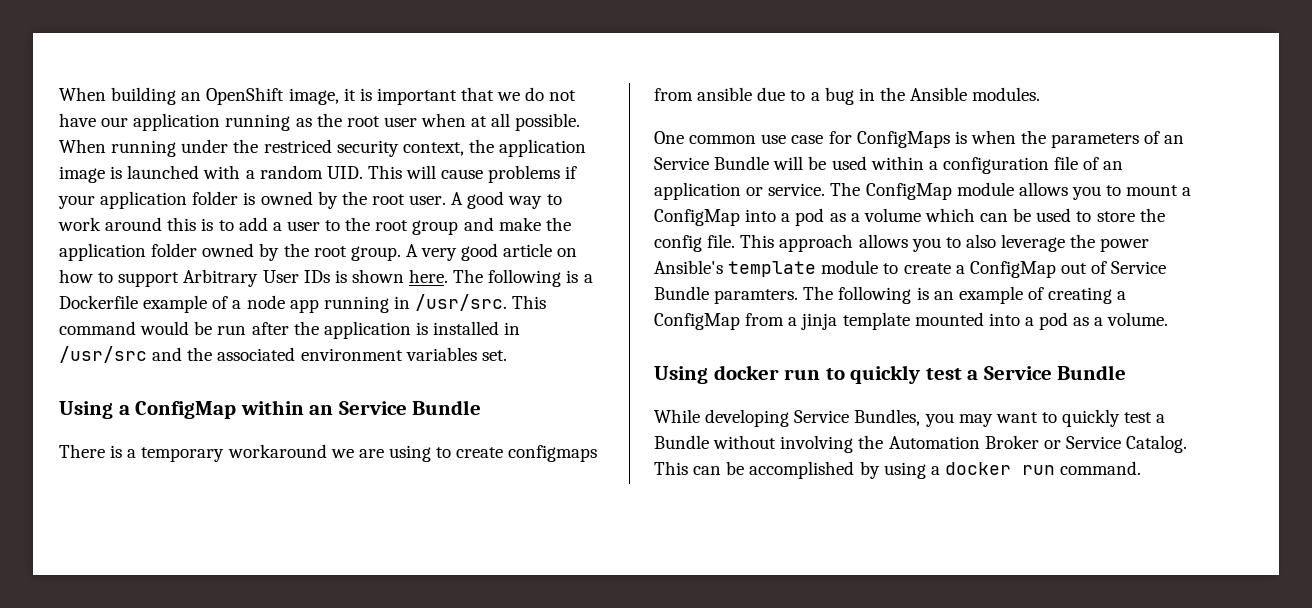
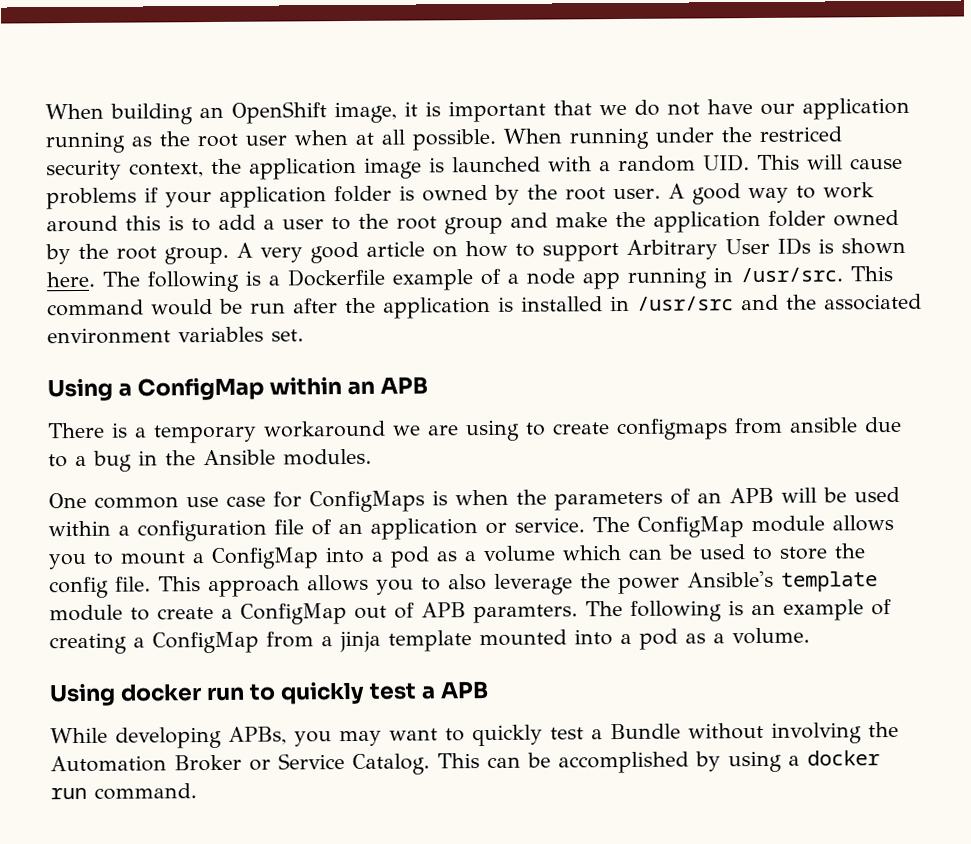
- Using a ConfigMap within an Service Bundle
+ Using a ConfigMap within an APB
- One common use case for ConfigMaps is when the parameters of an Service Bundle will be used within a configuration file of an application or service.
+ One common use case for ConfigMaps is when the parameters of an APB will be used within a configuration file of an application or service.
- This approach allows you to also leverage the power Ansible's template module to create a ConfigMap out of Service Bundle paramters.
+ This approach allows you to also leverage the power Ansible's template module to create a ConfigMap out of APB paramters.
- Using docker run to quickly test a Service Bundle
+ Using docker run to quickly test a APB
- While developing Service Bundles, you may want to quickly test a Bundle without involving the Automation Broker or Service Catalog.
+ While developing APBs, you may want to quickly test a Bundle without involving the Automation Broker or Service Catalog.

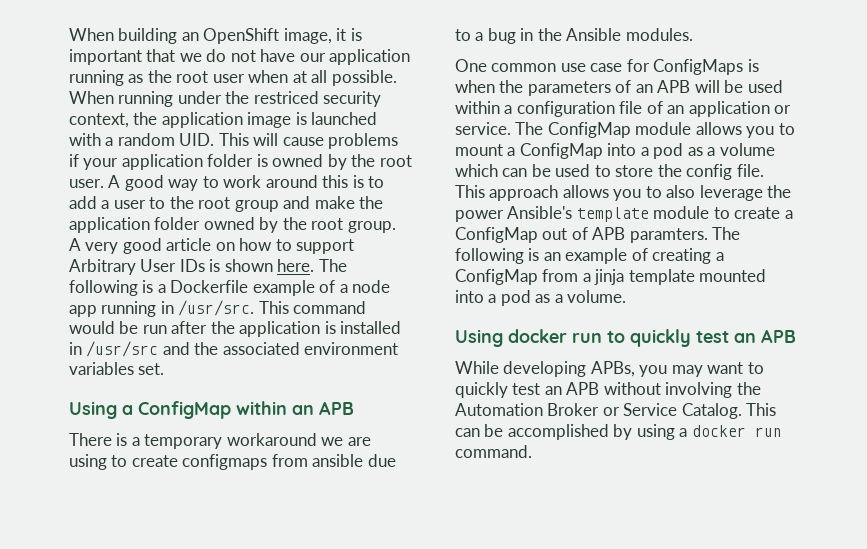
- Using docker run to quickly test a APB
+ Using docker run to quickly test an APB
- While developing APBs, you may want to quickly test a Bundle without involving the Automation Broker or Service Catalog.
+ While developing APBs, you may want to quickly test an APB without involving the Automation Broker or Service Catalog.

